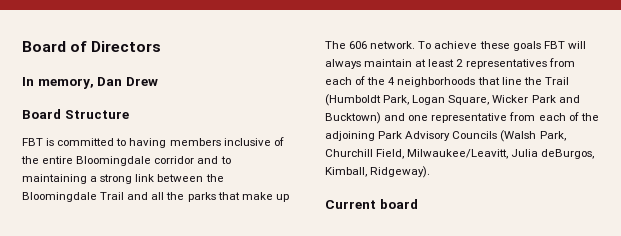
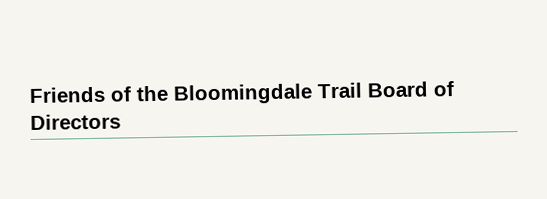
- Board of Directors
- In memory, Dan Drew
- Board Structure
- FBT is committed to having members inclusive of the entire Bloomingdale corridor and to maintaining a strong link between the Bloomingdale Trail and all the parks that make up The 606 network. To achieve these goals FBT will always maintain at least 2 representatives from each of the 4 neighborhoods that line the Trail (Humboldt Park, Logan Square, Wicker Park and Bucktown) and one representative from each of the adjoining Park Advisory Councils (Walsh Park, Churchill Field, Milwaukee/Leavitt, Julia deBurgos, Kimball, Ridgeway).
- Current board
+ Friends of the Bloomingdale Trail Board of Directors

